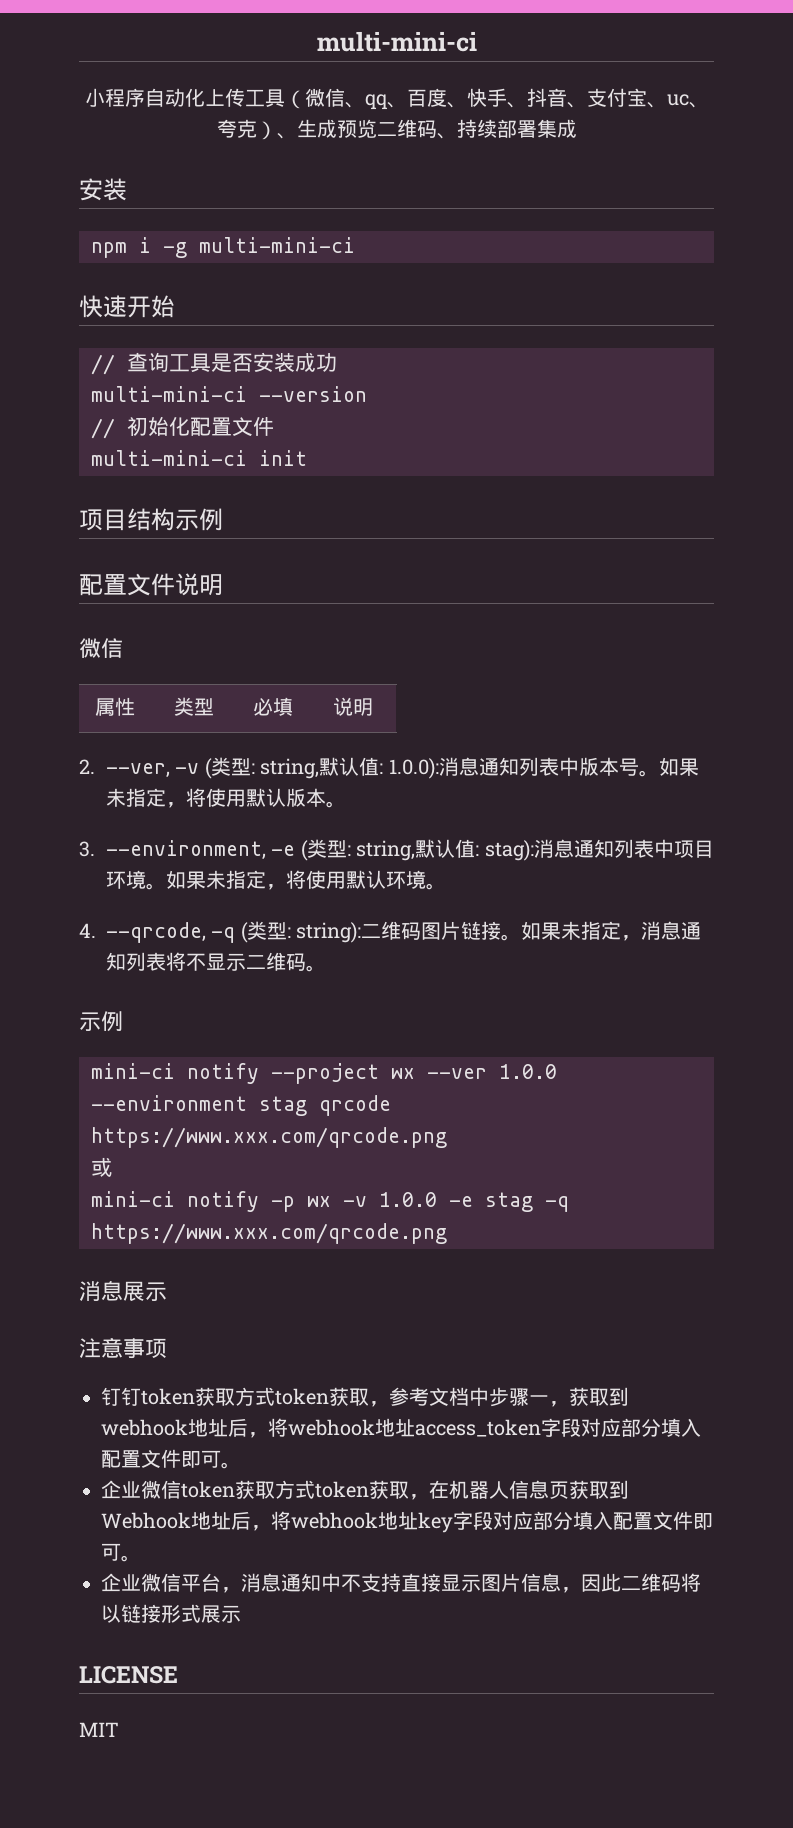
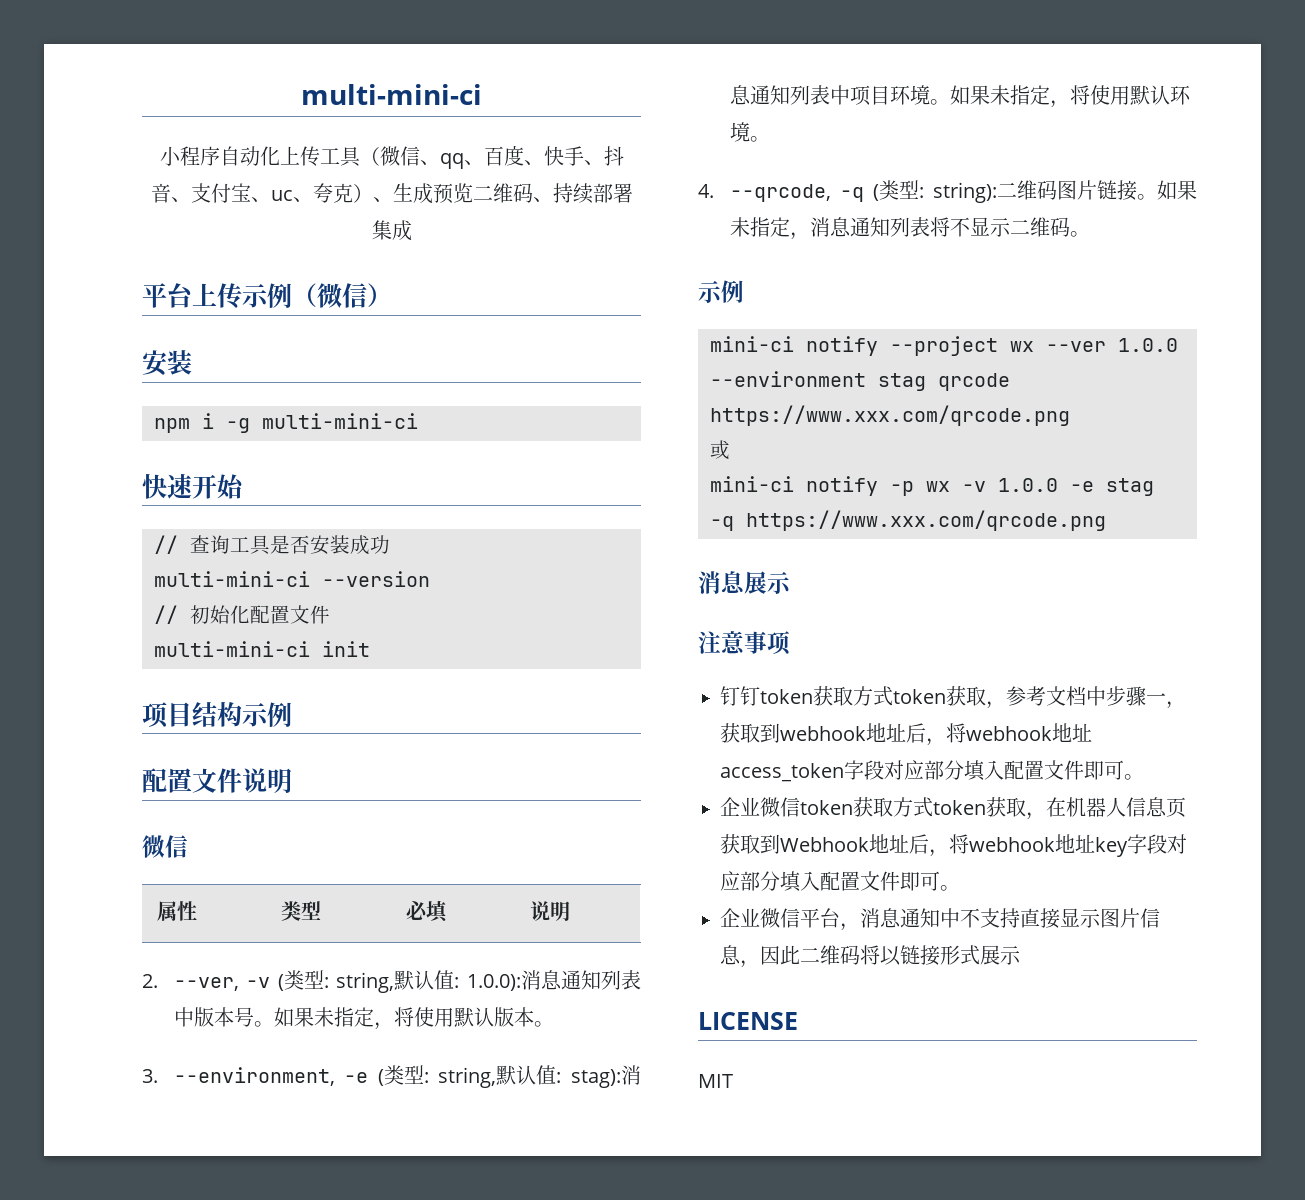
+ 平台上传示例（微信）

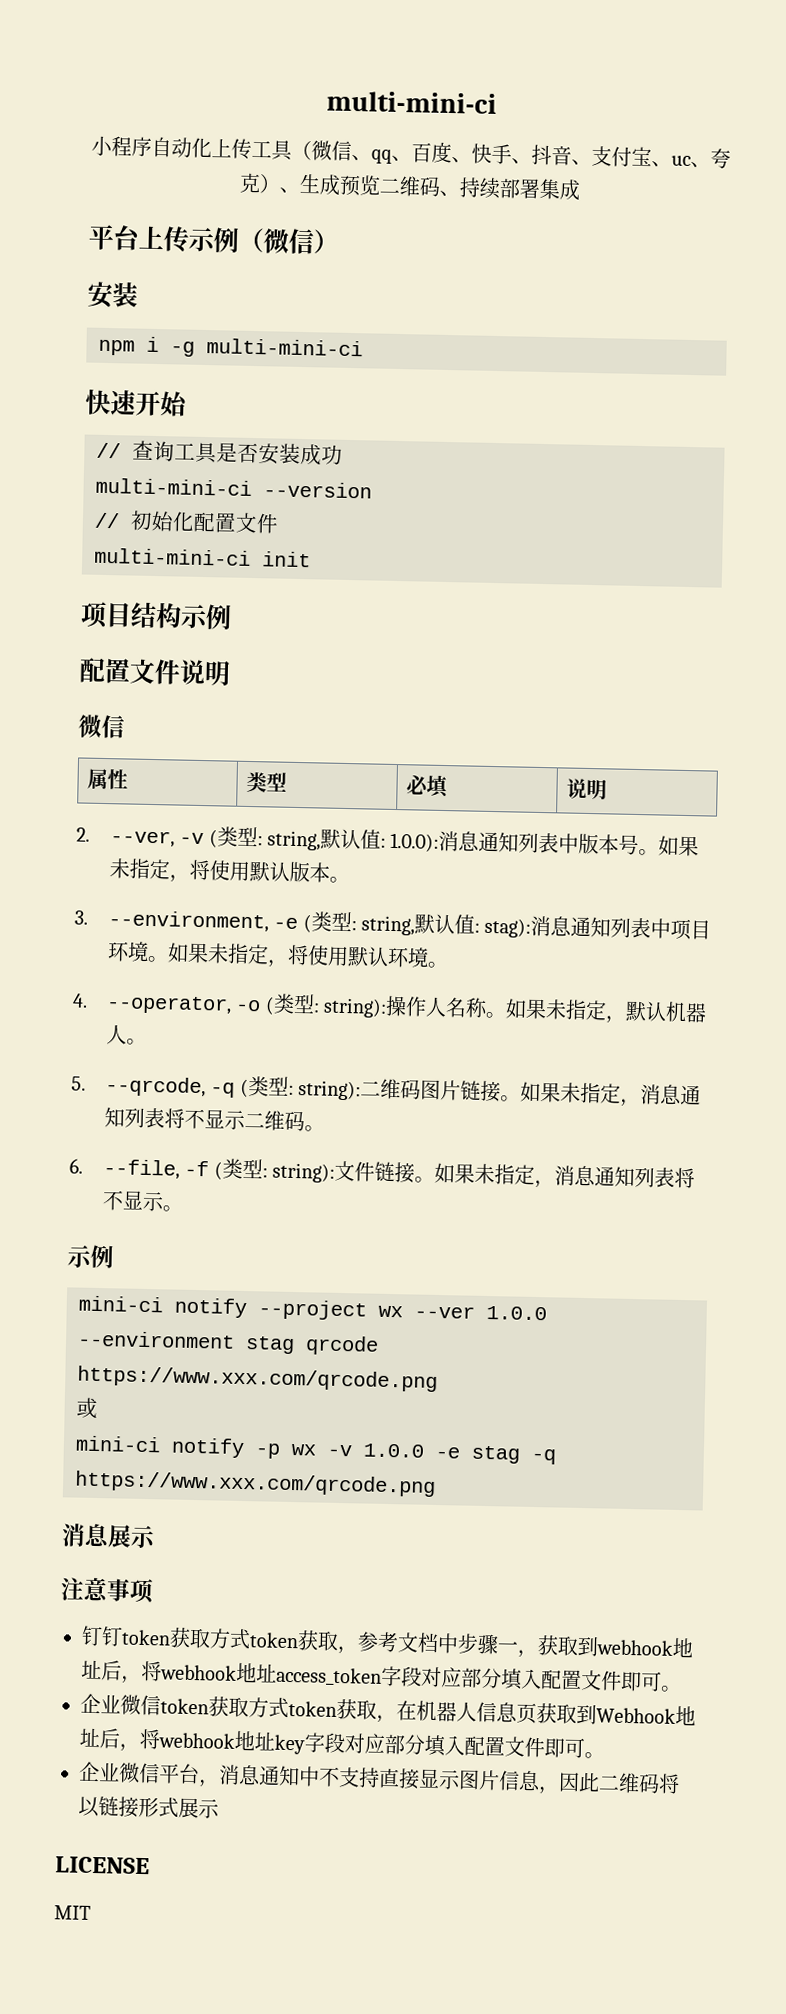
- 4. --qrcode, -q (类型: string):二维码图片链接。
+ 4. --operator, -o (类型: string):操作人名称。如果未指定，默认机器人。
+ 5. --qrcode, -q (类型: string):二维码图片链接。
+ 6. --file, -f (类型: string):文件链接。如果未指定，消息通知列表将不显示。

